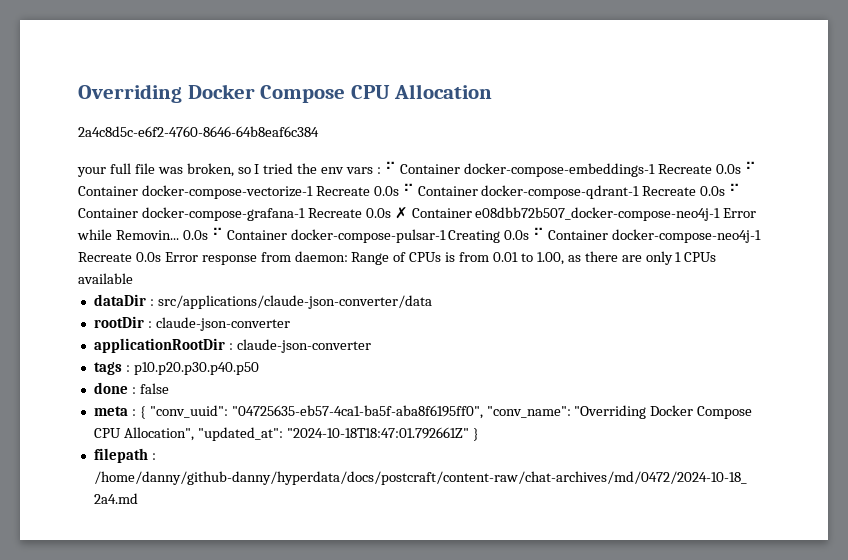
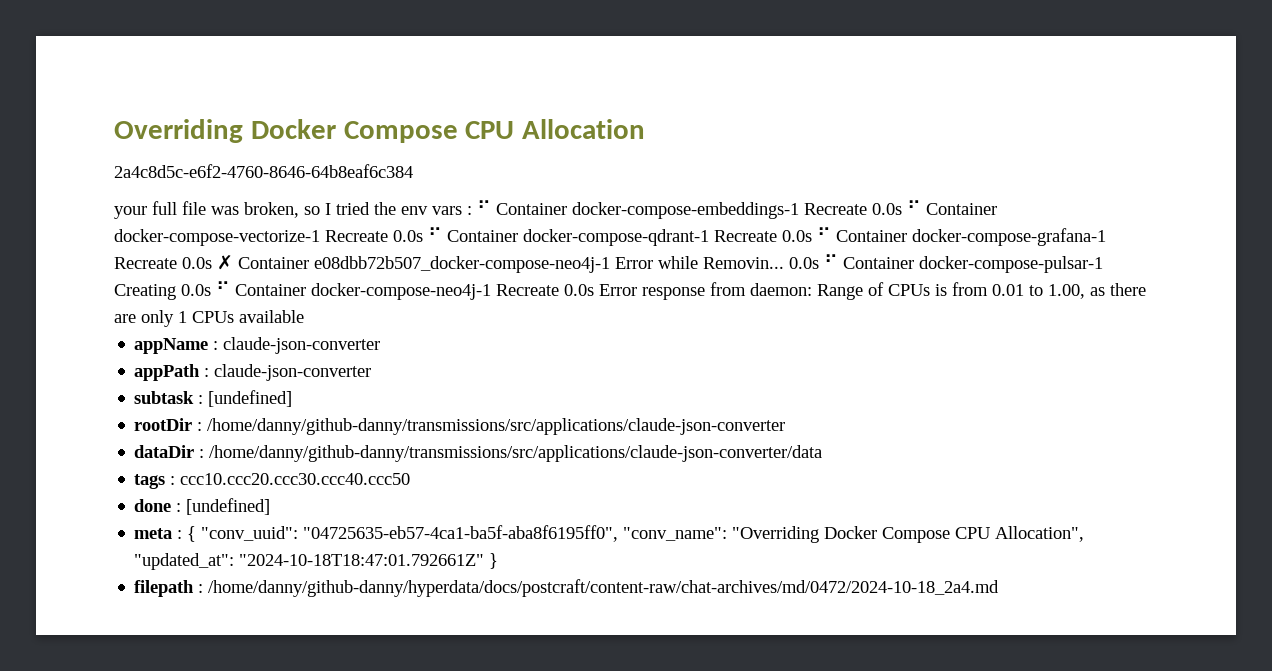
- dataDir : src/applications/claude-json-converter/data
- rootDir : claude-json-converter
- applicationRootDir : claude-json-converter
+ appName : claude-json-converter
+ appPath : claude-json-converter
+ subtask : [undefined]
+ rootDir : /home/danny/github-danny/transmissions/src/applications/claude-json-converter
+ dataDir : /home/danny/github-danny/transmissions/src/applications/claude-json-converter/data
- tags : p10.p20.p30.p40.p50
+ tags : ccc10.ccc20.ccc30.ccc40.ccc50
- done : false
+ done : [undefined]

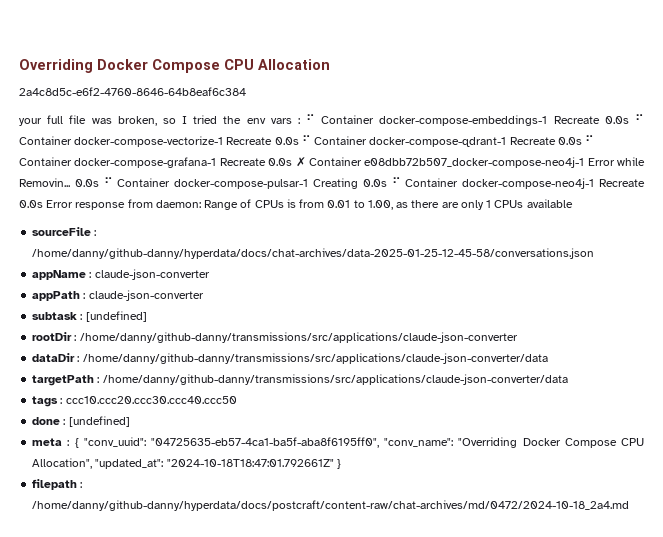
+ sourceFile : /home/danny/github-danny/hyperdata/docs/chat-archives/data-2025-01-25-12-45-58/conversations.json
+ targetPath : /home/danny/github-danny/transmissions/src/applications/claude-json-converter/data

